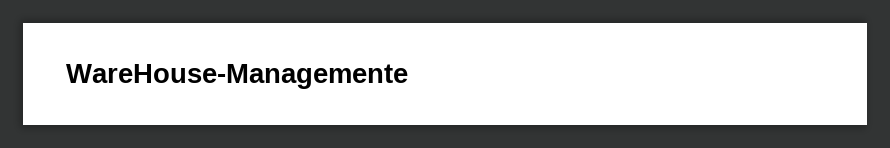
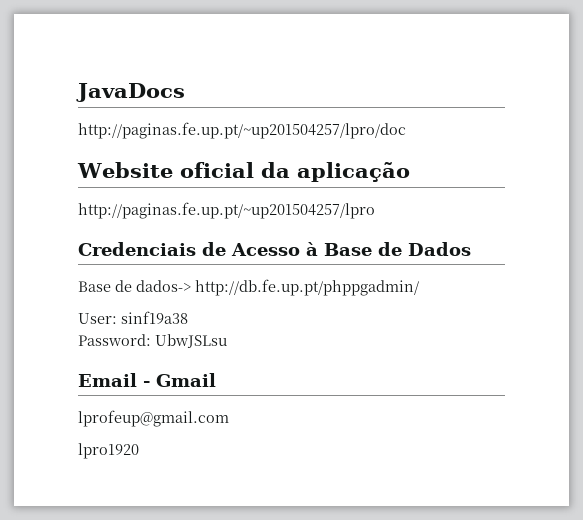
- WareHouse-Managemente
+ JavaDocs
+ http://paginas.fe.up.pt/~up201504257/lpro/doc
+ Website oficial da aplicação
+ http://paginas.fe.up.pt/~up201504257/lpro
+ Credenciais de Acesso à Base de Dados
+ Base de dados-> http://db.fe.up.pt/phppgadmin/
+ User: sinf19a38
+ Password: UbwJSLsu
+ Email - Gmail
+ lprofeup@gmail.com
+ lpro1920

